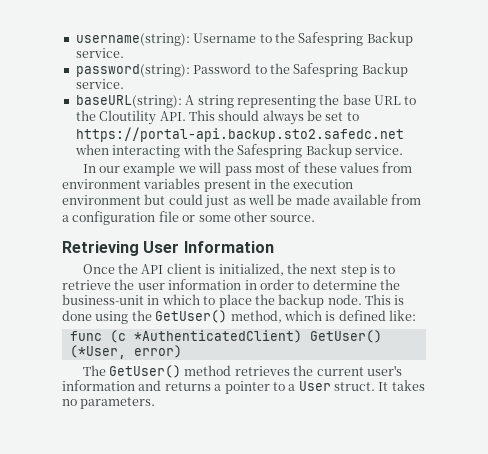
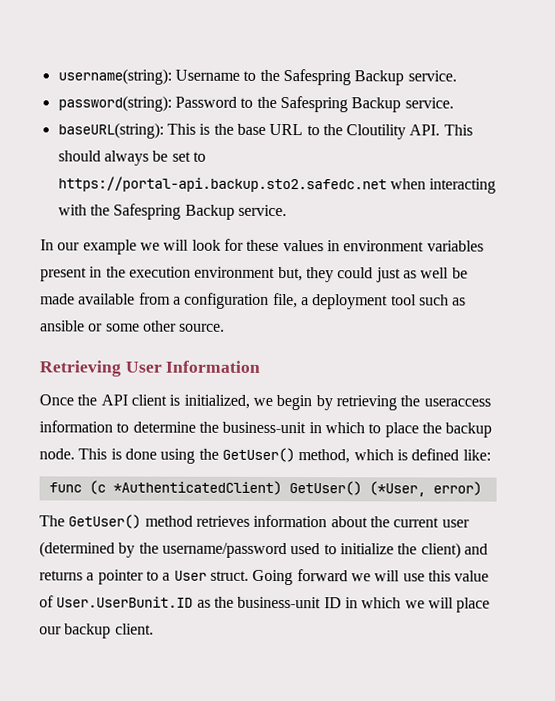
- baseURL(string): A string representing the base URL to the Cloutility API. This should always be set to https://portal-api.backup.sto2.safedc.net when interacting with the Safespring Backup service.
+ baseURL(string): This is the base URL to the Cloutility API. This should always be set to https://portal-api.backup.sto2.safedc.net when interacting with the Safespring Backup service.
- In our example we will pass most of these values from environment variables present in the execution environment but could just as well be made available from a configuration file or some other source.
+ In our example we will look for these values in environment variables present in the execution environment but, they could just as well be made available from a configuration file, a deployment tool such as ansible or some other source.
- Once the API client is initialized, the next step is to retrieve the user information in order to determine the business-unit in which to place the backup node.
+ Once the API client is initialized, we begin by retrieving the useraccess information to determine the business-unit in which to place the backup node.
- The GetUser() method retrieves the current user's information and returns a pointer to a User struct.
+ The GetUser() method retrieves information about the current user (determined by the username/password used to initialize the client) and returns a pointer to a User struct.
- It takes no parameters.
+ Going forward we will use this value of User.UserBunit.ID as the business-unit ID in which we will place our backup client.

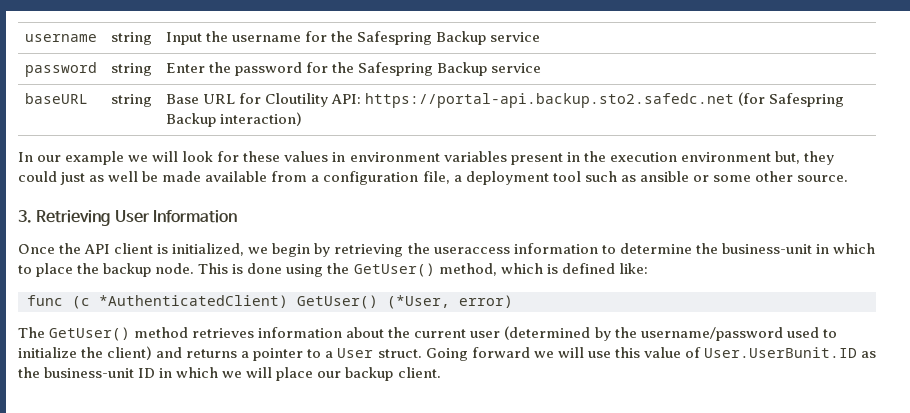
- username(string): Username to the Safespring Backup service.
- password(string): Password to the Safespring Backup service.
- baseURL(string): This is the base URL to the Cloutility API. This should always be set to https://portal-api.backup.sto2.safedc.net when interacting with the Safespring Backup service.
+ username | string | Input the username for the Safespring Backup service
+ password | string | Enter the password for the Safespring Backup service
+ baseURL | string | Base URL for Cloutility API: https://portal-api.backup.sto2.safedc.net (for Safespring Backup interaction)
- Retrieving User Information
+ 3. Retrieving User Information

